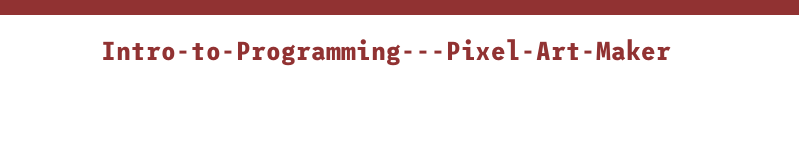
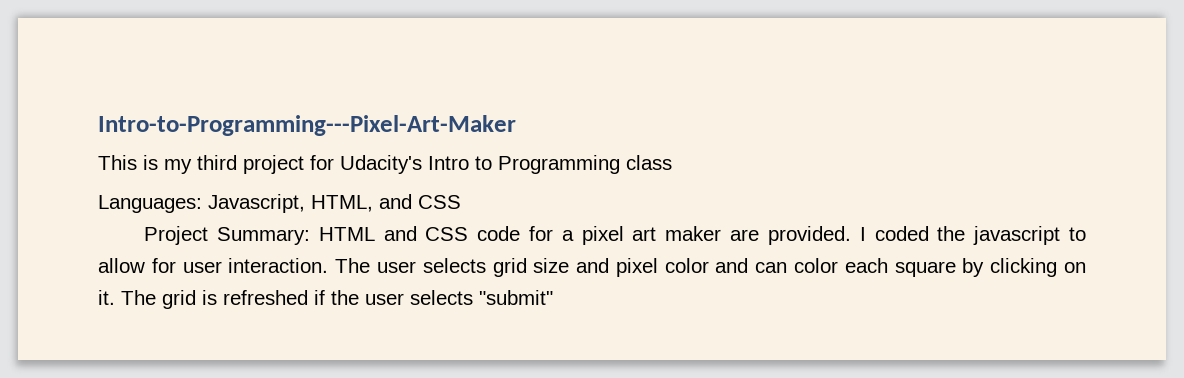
+ This is my third project for Udacity's Intro to Programming class
+ Languages: Javascript, HTML, and CSS
+ Project Summary: HTML and CSS code for a pixel art maker are provided. I coded the javascript to allow for user interaction. The user selects grid size and pixel color and can color each square by clicking on it. The grid is refreshed if the user selects "submit"

